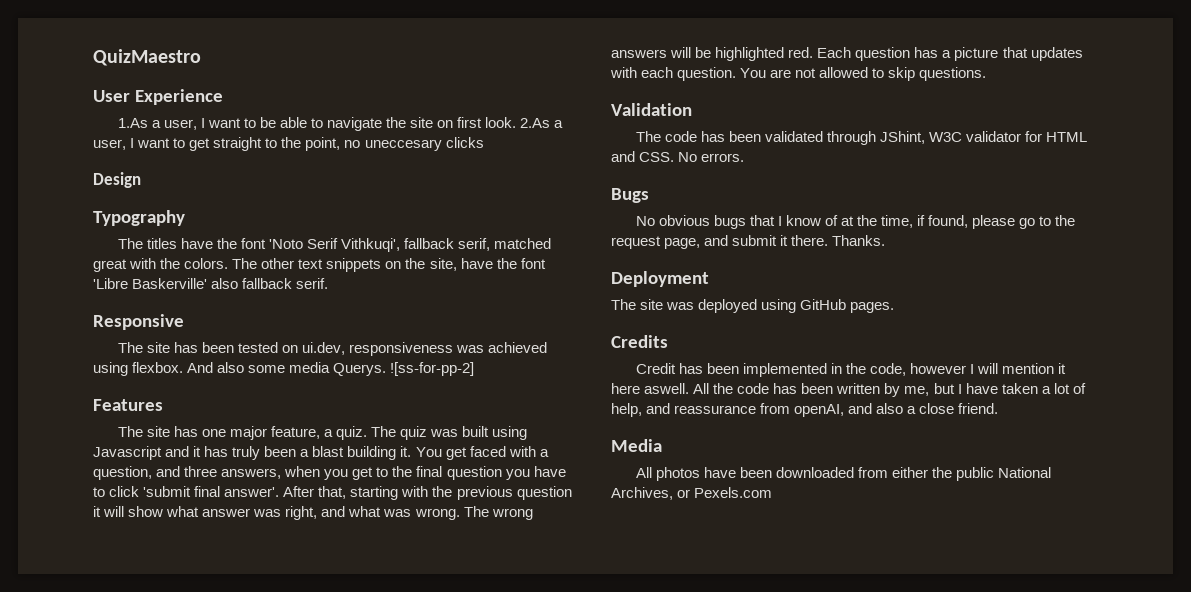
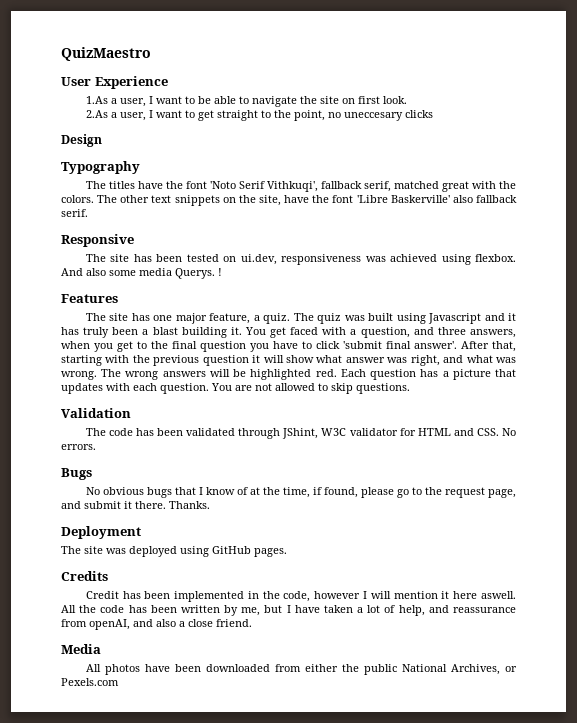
- 1.As a user, I want to be able to navigate the site on first look. 2.As a user, I want to get straight to the point, no uneccesary clicks
+ 1.As a user, I want to be able to navigate the site on first look.
+ 2.As a user, I want to get straight to the point, no uneccesary clicks
- ![ss-for-pp-2]
+ !

